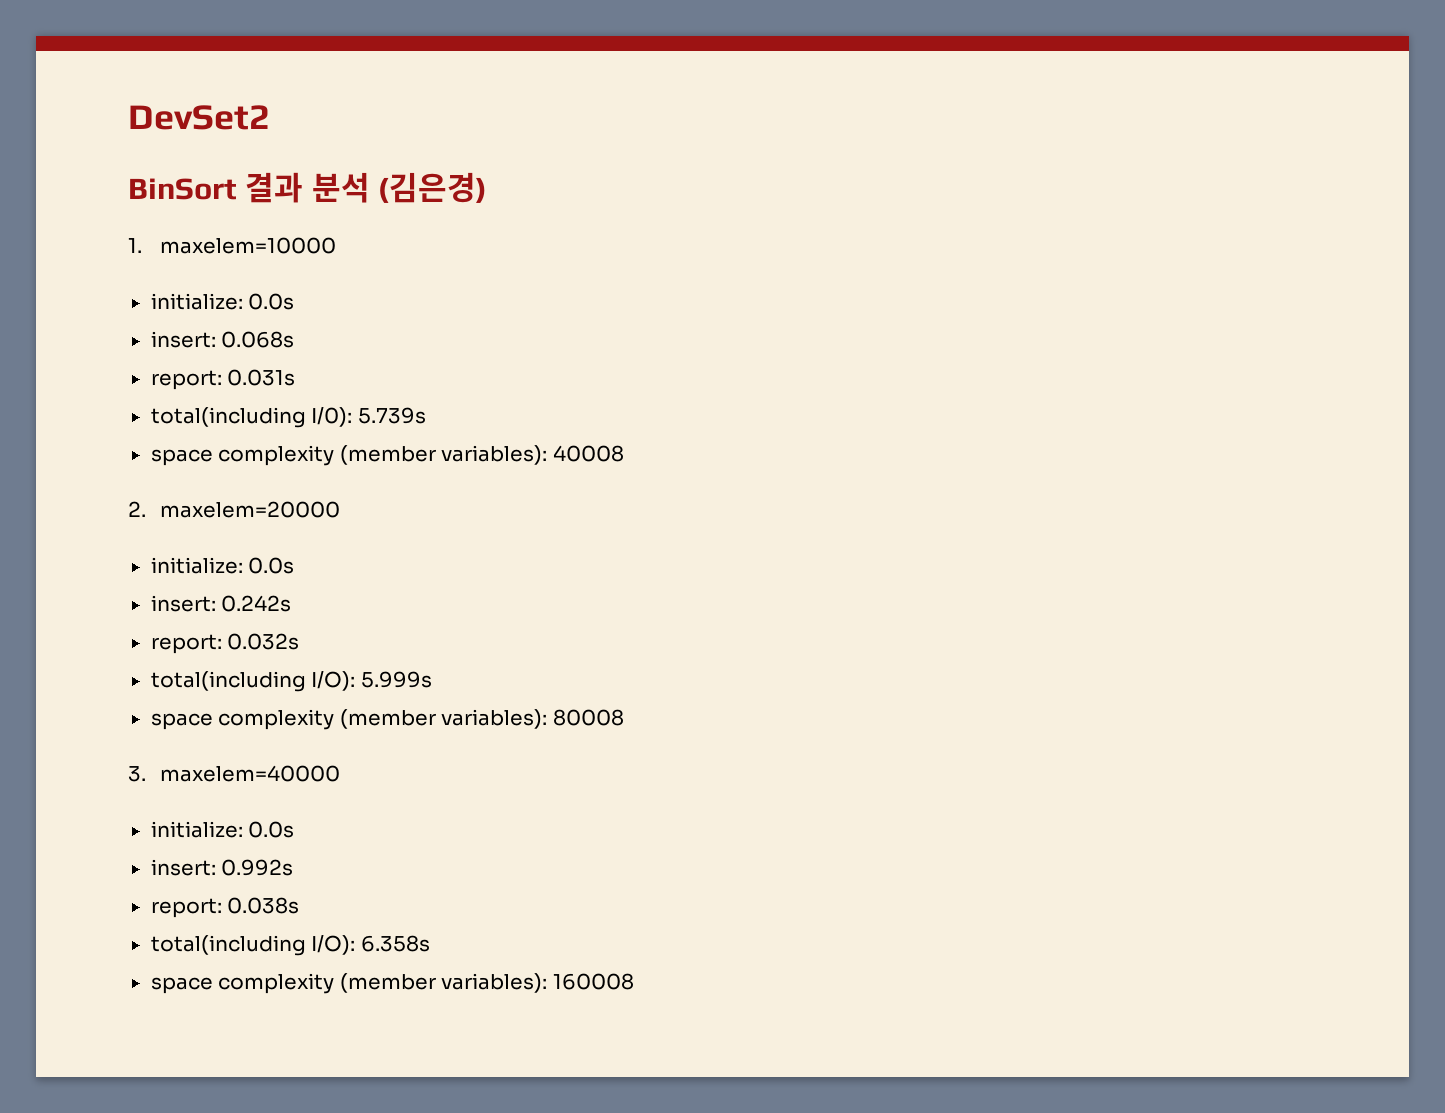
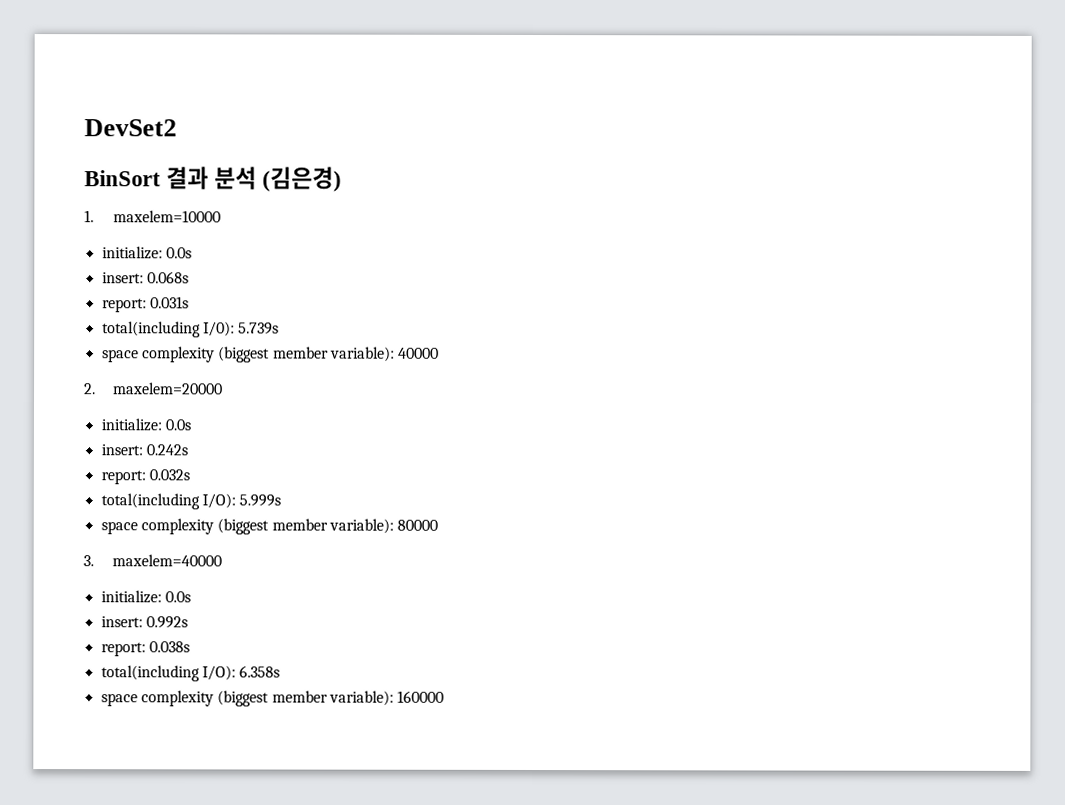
- space complexity (member variables): 40008
+ space complexity (biggest member variable): 40000
- space complexity (member variables): 80008
+ space complexity (biggest member variable): 80000
- space complexity (member variables): 160008
+ space complexity (biggest member variable): 160000

